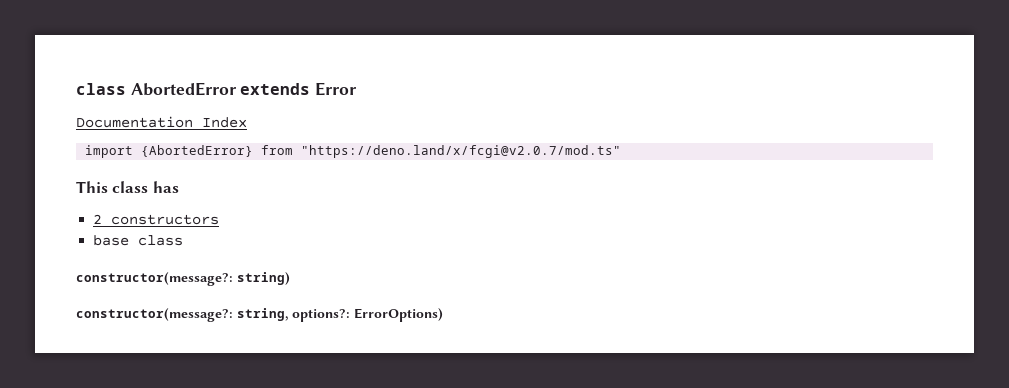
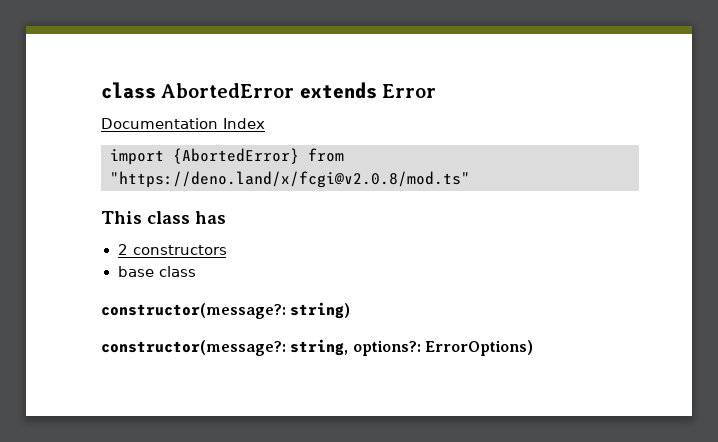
- import {AbortedError} from "https://deno.land/x/fcgi@v2.0.7/mod.ts"
+ import {AbortedError} from "https://deno.land/x/fcgi@v2.0.8/mod.ts"

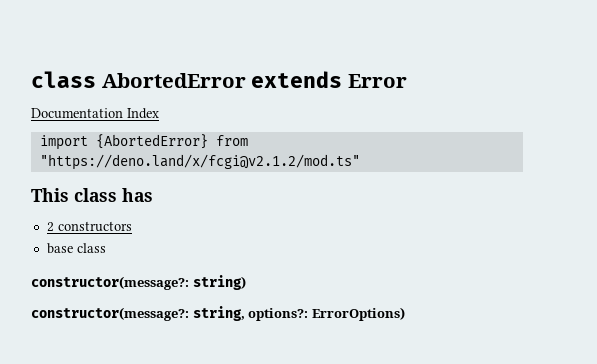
- import {AbortedError} from "https://deno.land/x/fcgi@v2.0.8/mod.ts"
+ import {AbortedError} from "https://deno.land/x/fcgi@v2.1.2/mod.ts"

